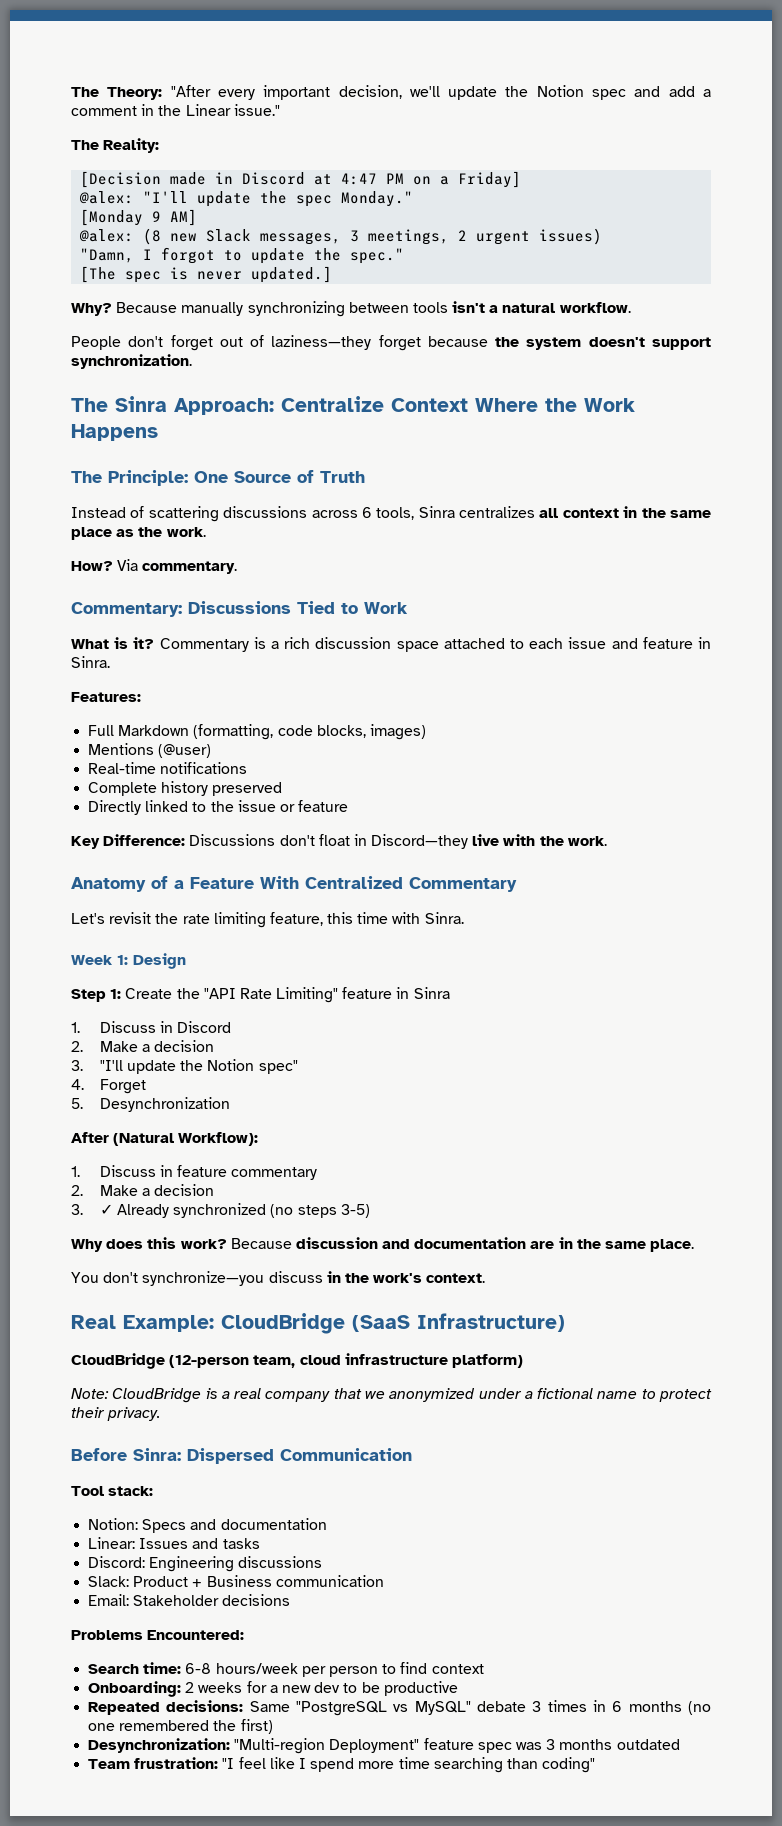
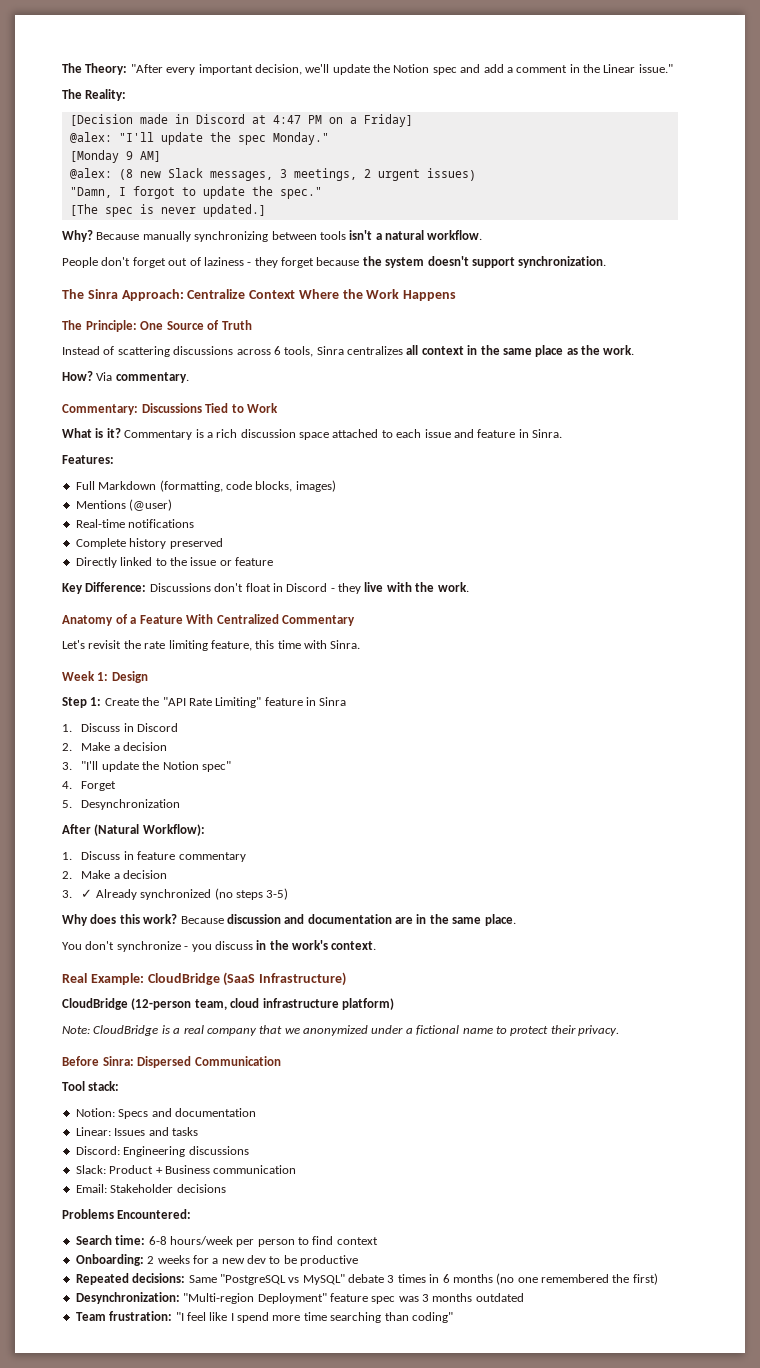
- People don't forget out of laziness—they forget because the system doesn't support synchronization.
+ People don't forget out of laziness - they forget because the system doesn't support synchronization.
- Key Difference: Discussions don't float in Discord—they live with the work.
+ Key Difference: Discussions don't float in Discord - they live with the work.
- You don't synchronize—you discuss in the work's context.
+ You don't synchronize - you discuss in the work's context.

